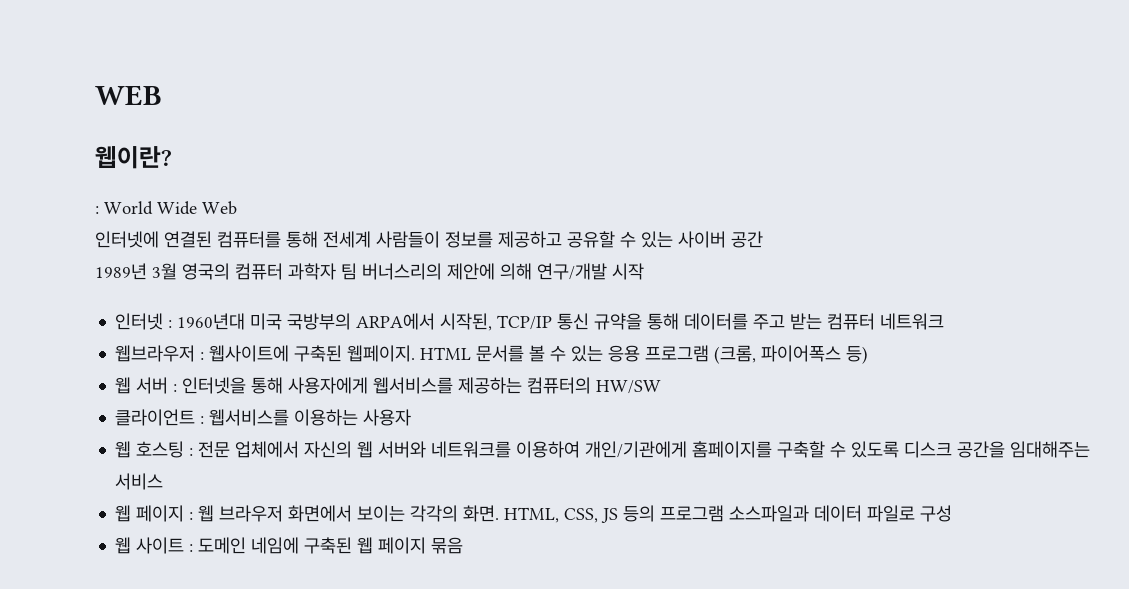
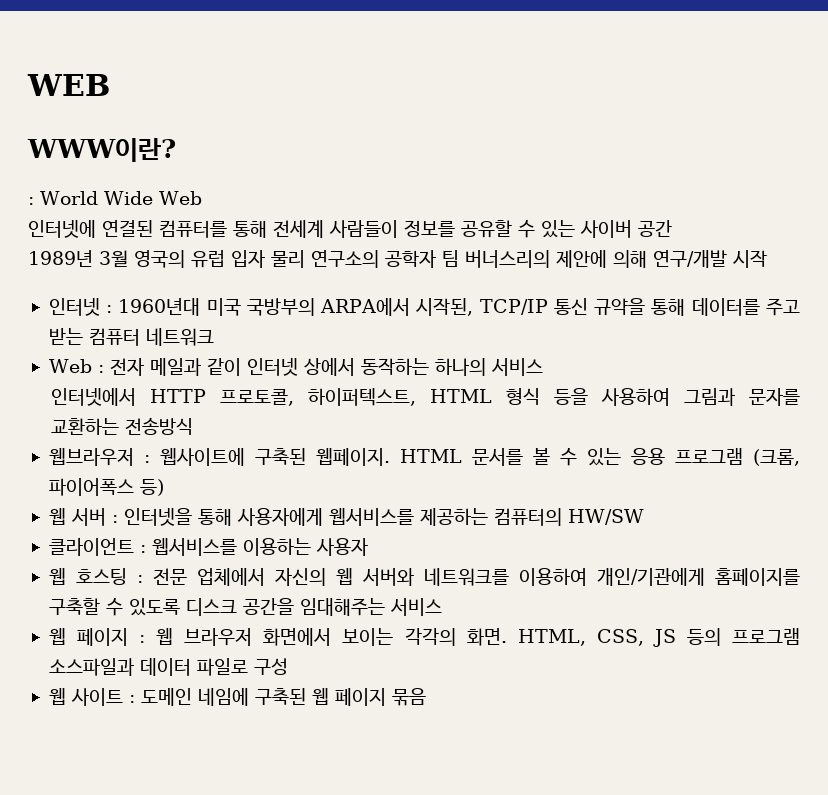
- 웹이란?
+ WWW이란?
- 인터넷에 연결된 컴퓨터를 통해 전세계 사람들이 정보를 제공하고 공유할 수 있는 사이버 공간
+ 인터넷에 연결된 컴퓨터를 통해 전세계 사람들이 정보를 공유할 수 있는 사이버 공간
- 1989년 3월 영국의 컴퓨터 과학자 팀 버너스리의 제안에 의해 연구/개발 시작
+ 1989년 3월 영국의 유럽 입자 물리 연구소의 공학자 팀 버너스리의 제안에 의해 연구/개발 시작
+ Web : 전자 메일과 같이 인터넷 상에서 동작하는 하나의 서비스
+ 인터넷에서 HTTP 프로토콜, 하이퍼텍스트, HTML 형식 등을 사용하여 그림과 문자를 교환하는 전송방식

